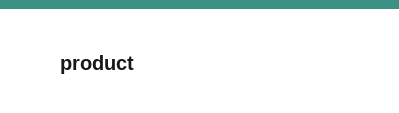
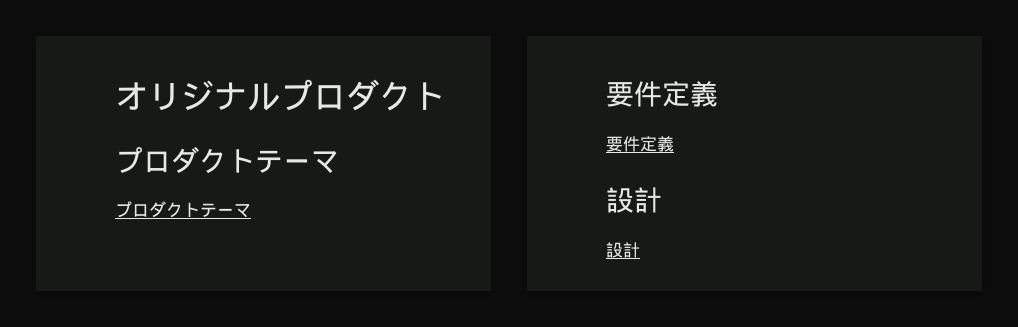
- product
+ オリジナルプロダクト
+ プロダクトテーマ
+ プロダクトテーマ
+ 要件定義
+ 要件定義
+ 設計
+ 設計

